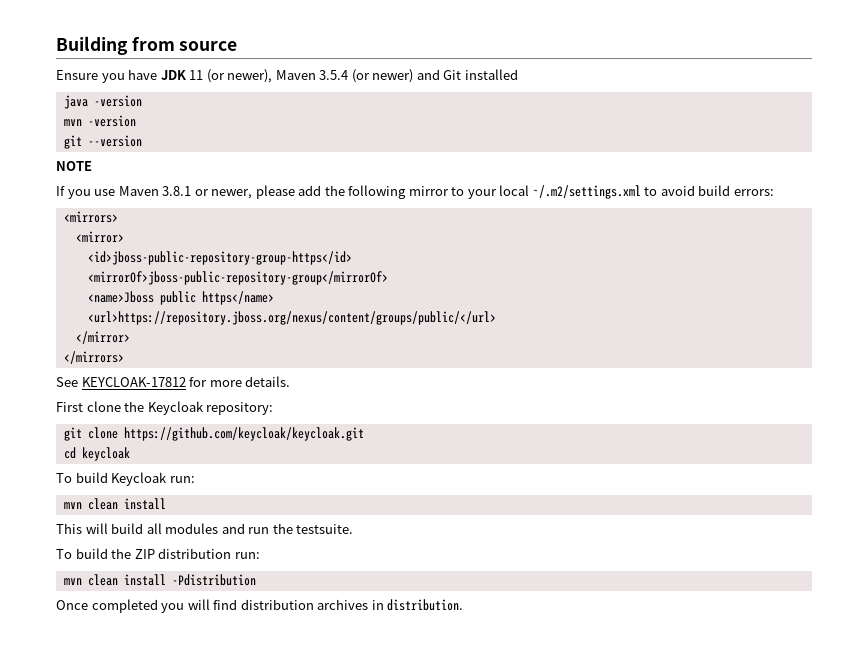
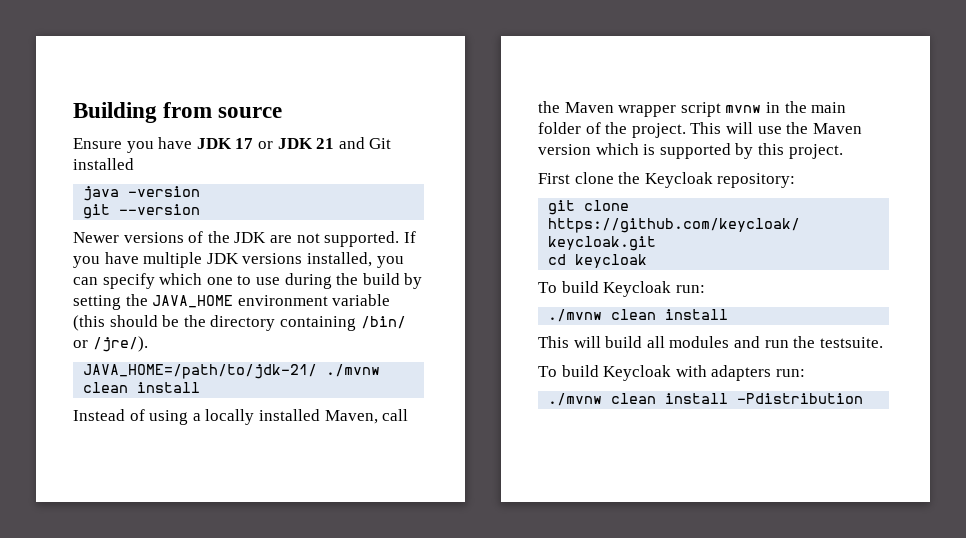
- Ensure you have JDK 11 (or newer), Maven 3.5.4 (or newer) and Git installed
+ Ensure you have JDK 17 or JDK 21 and Git installed
- mvn -version
- NOTE
- If you use Maven 3.8.1 or newer, please add the following mirror to your local ~/.m2/settings.xml to avoid build errors:
- <mirrors>
- <mirror>
- <id>jboss-public-repository-group-https</id>
- <mirrorOf>jboss-public-repository-group</mirrorOf>
- <name>Jboss public https</name>
- <url>https://repository.jboss.org/nexus/content/groups/public/</url>
- </mirror>
- </mirrors>
- See KEYCLOAK-17812 for more details.
+ Newer versions of the JDK are not supported. If you have multiple JDK versions installed, you can specify which one to use during the build by setting the JAVA_HOME environment variable (this should be the directory containing /bin/ or /jre/).
+ JAVA_HOME=/path/to/jdk-21/ ./mvnw clean install
+ Instead of using a locally installed Maven, call the Maven wrapper script mvnw in the main folder of the project. This will use the Maven version which is supported by this project.
  To build Keycloak run:
- mvn clean install
+ ./mvnw clean install
- To build the ZIP distribution run:
- mvn clean install -Pdistribution
+ To build Keycloak with adapters run:
+ ./mvnw clean install -Pdistribution
- Once completed you will find distribution archives in distribution.

